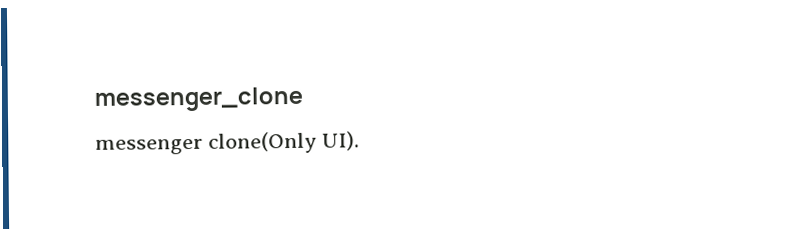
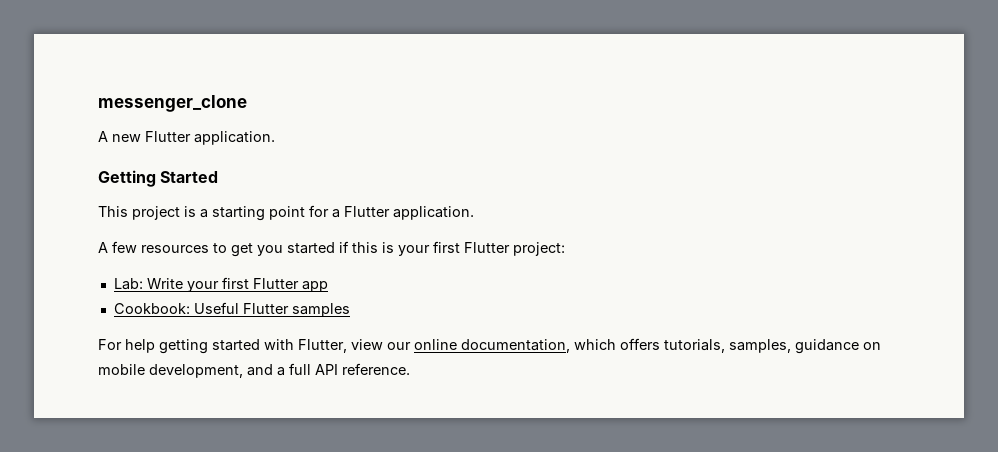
- messenger clone(Only UI).
+ A new Flutter application.
+ Getting Started
+ This project is a starting point for a Flutter application.
+ A few resources to get you started if this is your first Flutter project:
+ Lab: Write your first Flutter app
+ Cookbook: Useful Flutter samples
+ For help getting started with Flutter, view our online documentation, which offers tutorials, samples, guidance on mobile development, and a full API reference.

